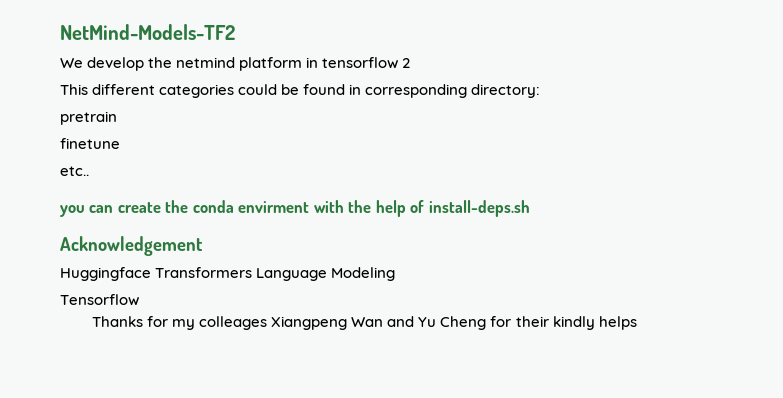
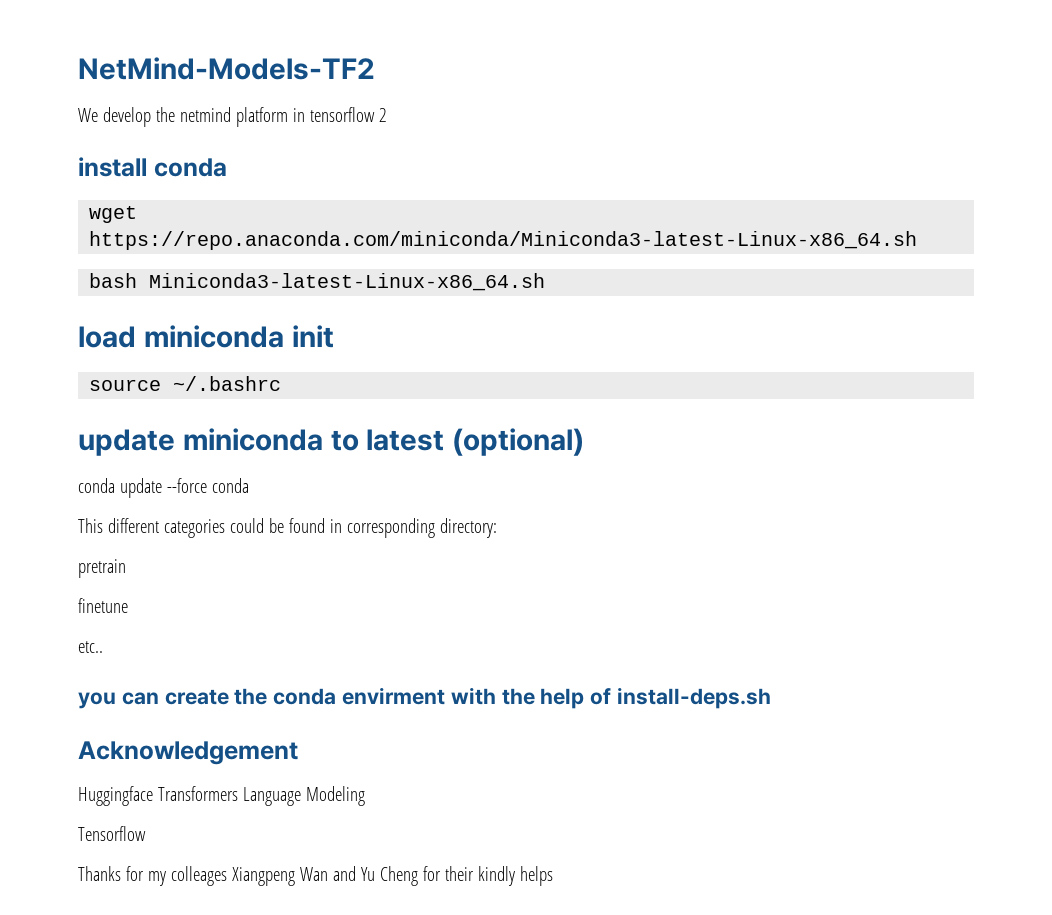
+ install conda
+ wget https://repo.anaconda.com/miniconda/Miniconda3-latest-Linux-x86_64.sh
+ bash Miniconda3-latest-Linux-x86_64.sh
+ load miniconda init
+ source ~/.bashrc
+ update miniconda to latest (optional)
+ conda update --force conda

